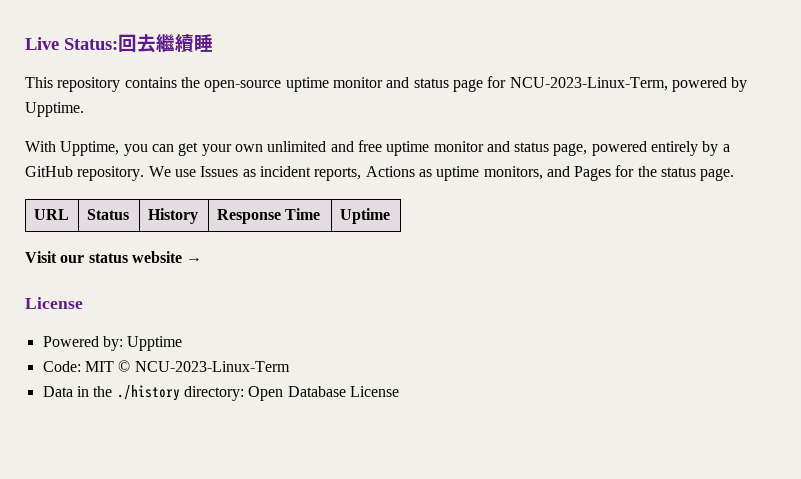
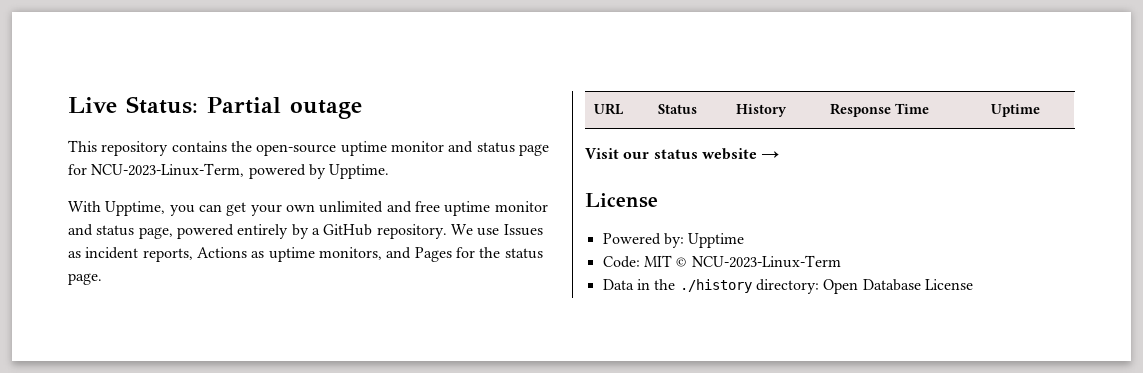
- Live Status:回去繼續睡
+ Live Status: Partial outage

